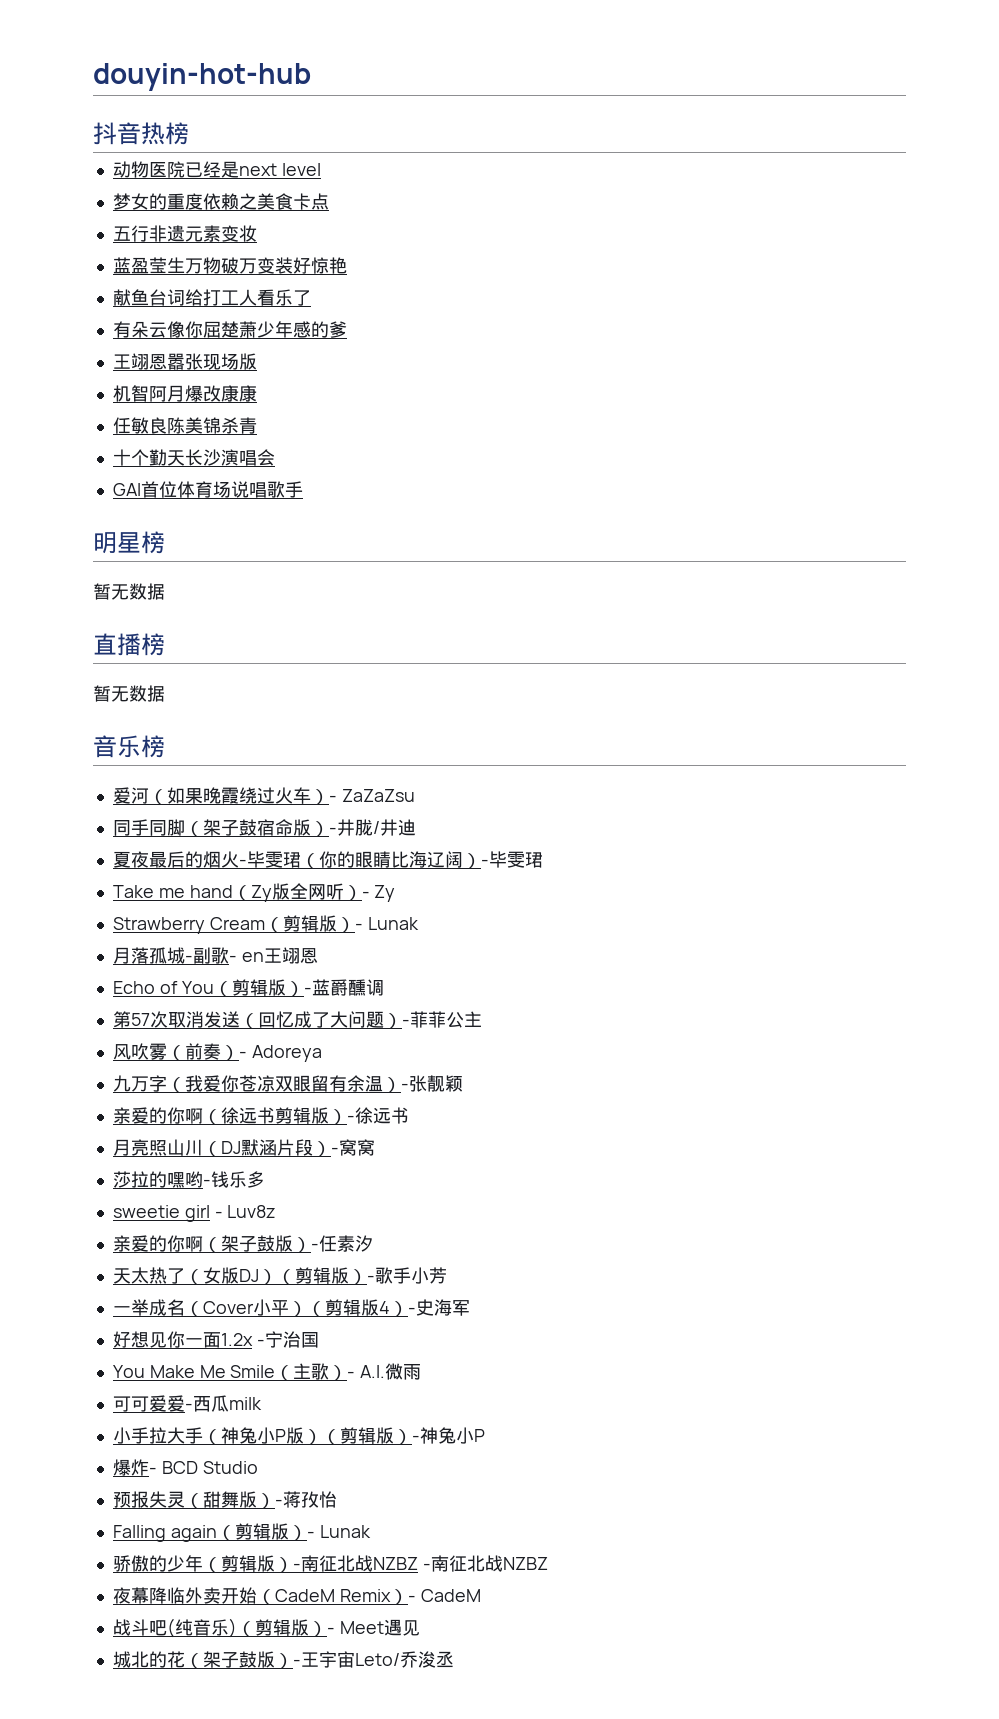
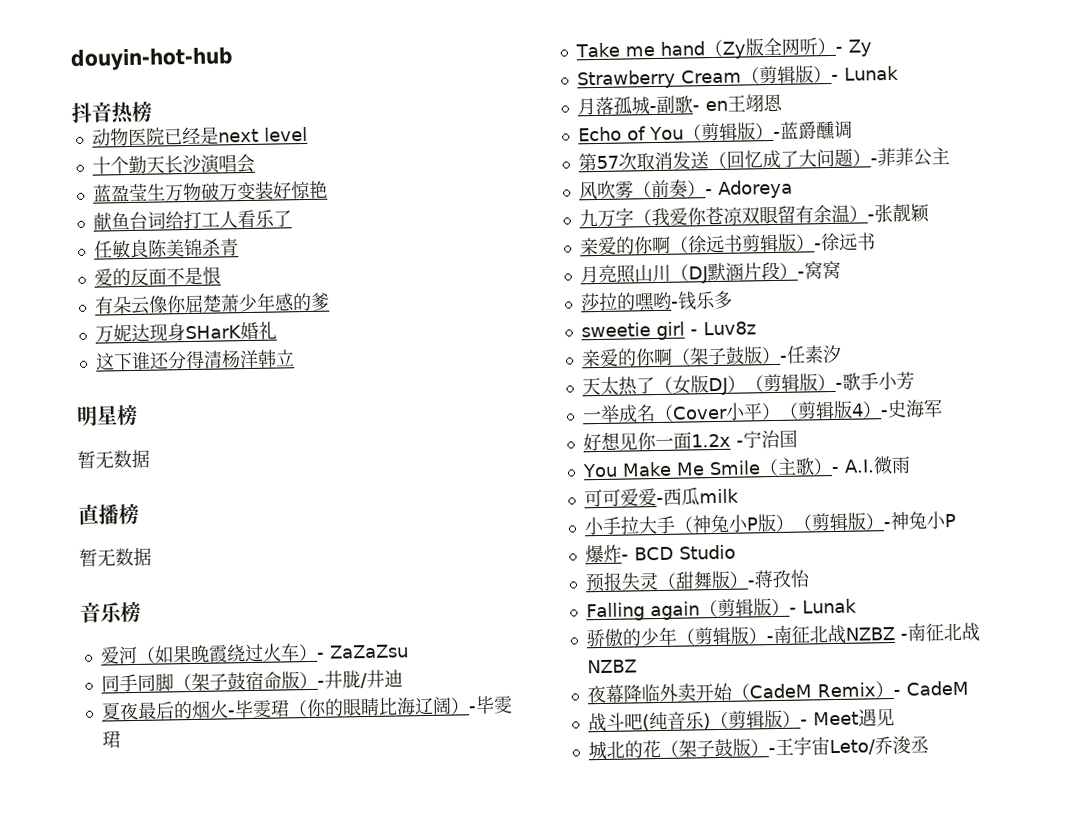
- 梦女的重度依赖之美食卡点
- 五行非遗元素变妆
+ 十个勤天长沙演唱会
+ 任敏良陈美锦杀青
+ 爱的反面不是恨
- 王翊恩嚣张现场版
- 机智阿月爆改康康
- 任敏良陈美锦杀青
- 十个勤天长沙演唱会
- GAI首位体育场说唱歌手
+ 万妮达现身SHarK婚礼
+ 这下谁还分得清杨洋韩立

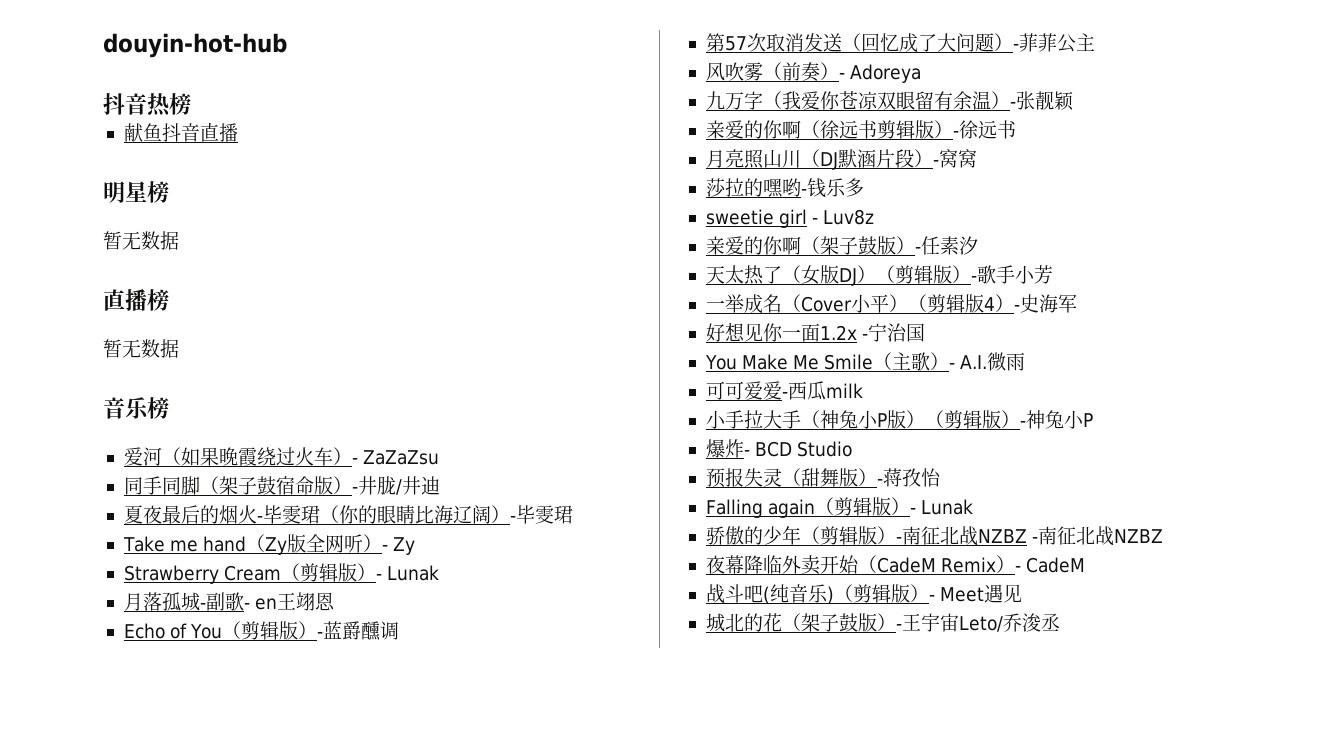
- 动物医院已经是next level
- 十个勤天长沙演唱会
- 蓝盈莹生万物破万变装好惊艳
- 献鱼台词给打工人看乐了
- 任敏良陈美锦杀青
- 爱的反面不是恨
- 有朵云像你屈楚萧少年感的爹
- 万妮达现身SHarK婚礼
- 这下谁还分得清杨洋韩立
+ 献鱼抖音直播

